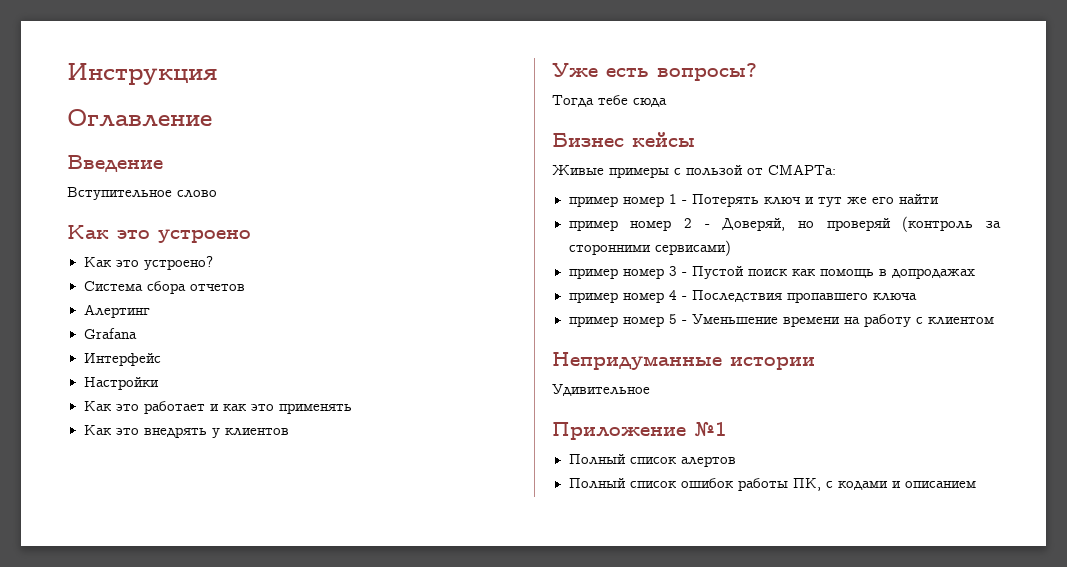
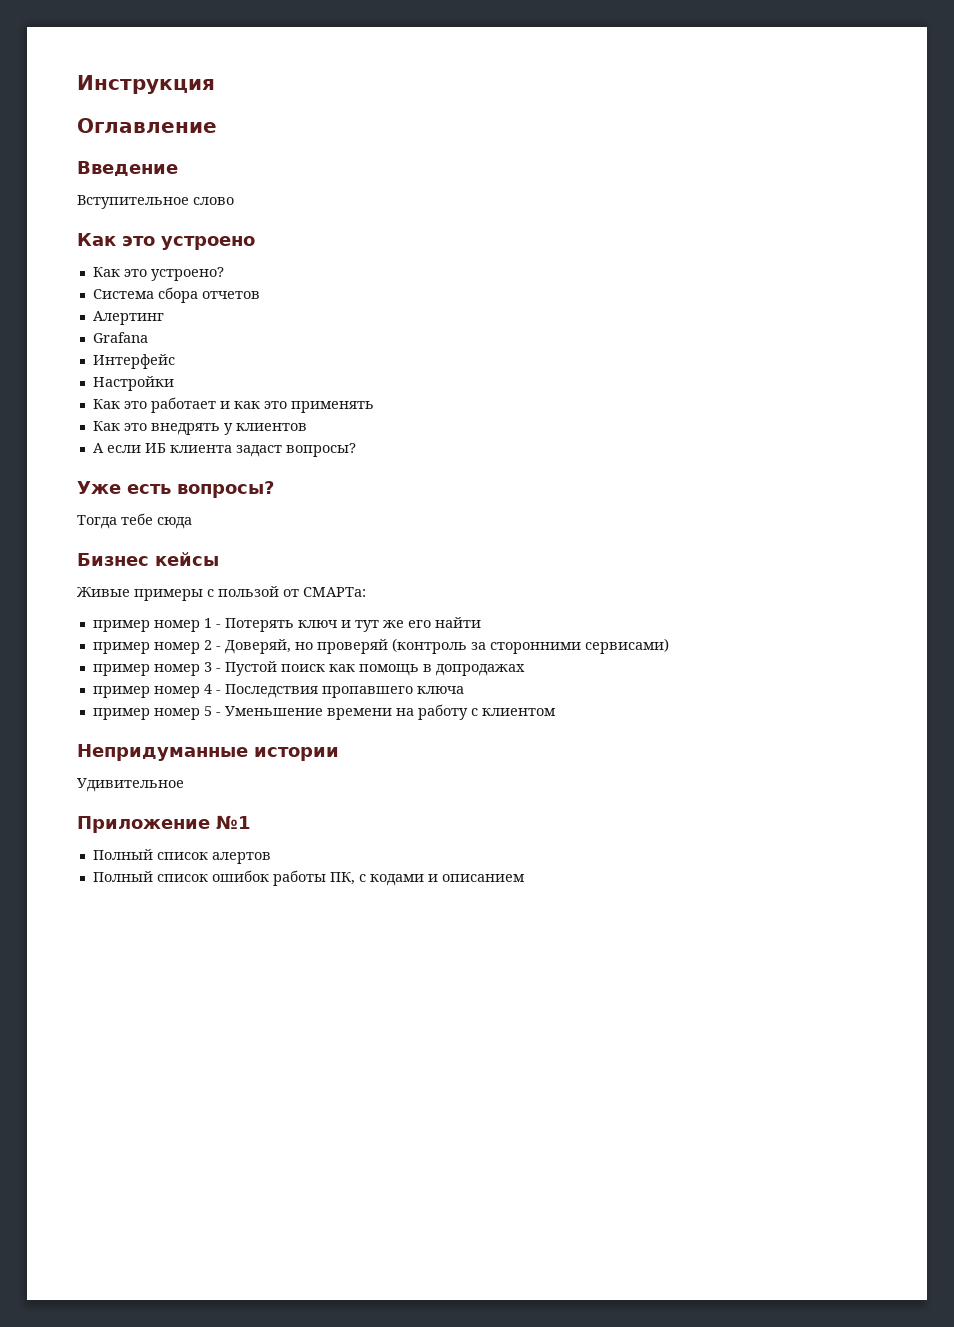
+ А если ИБ клиента задаст вопросы?

